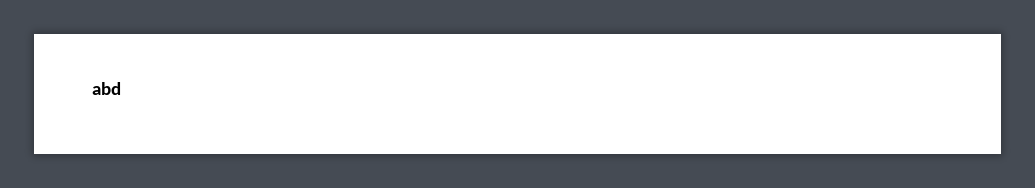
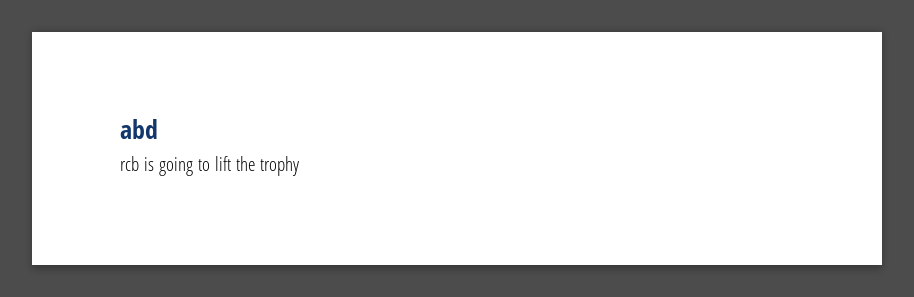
+ rcb is going to lift the trophy

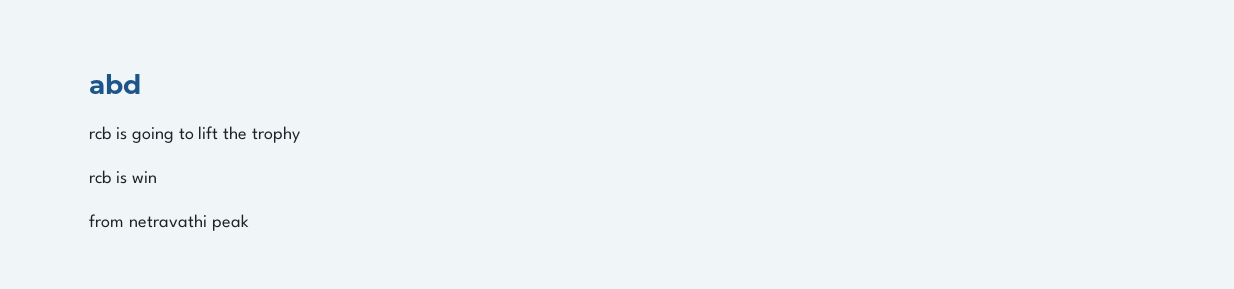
+ rcb is win
+ from netravathi peak

